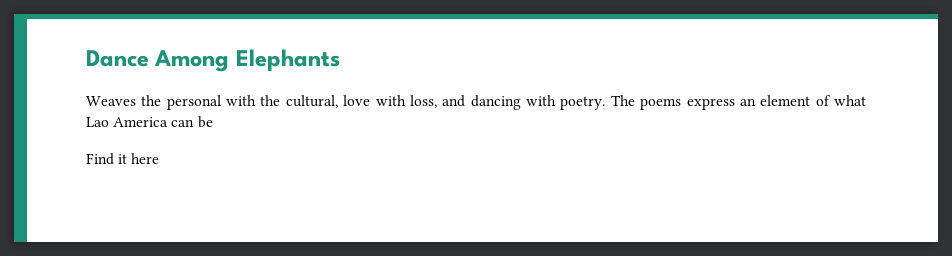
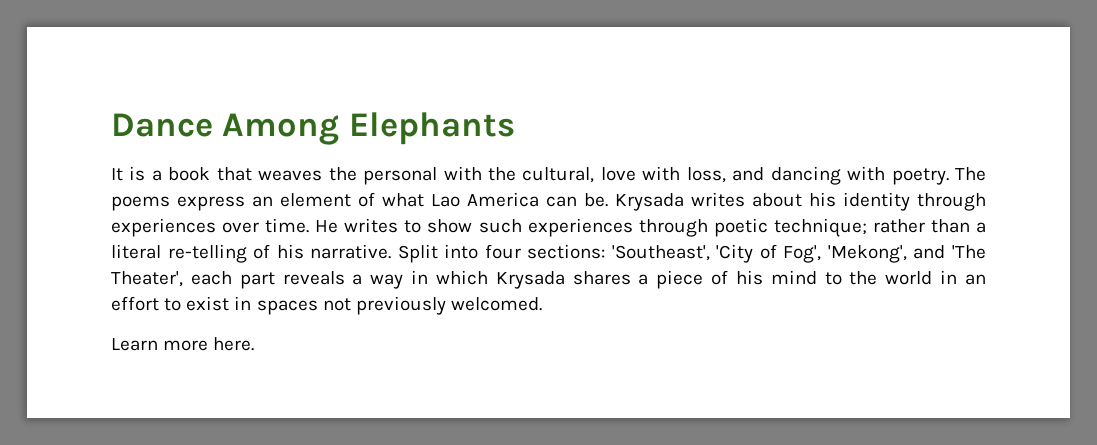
- Weaves the personal with the cultural, love with loss, and dancing with poetry.
+ It is a book that weaves the personal with the cultural, love with loss, and dancing with poetry.
- The poems express an element of what Lao America can be
- Find it here
+ The poems express an element of what Lao America can be. Krysada writes about his identity through experiences over time. He writes to show such experiences through poetic technique; rather than a literal re-telling of his narrative. Split into four sections: 'Southeast', 'City of Fog', 'Mekong', and 'The Theater', each part reveals a way in which Krysada shares a piece of his mind to the world in an effort to exist in spaces not previously welcomed.
+ Learn more here.

